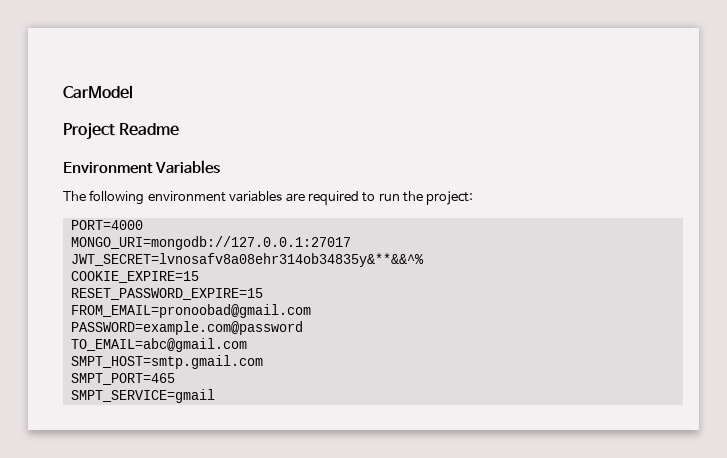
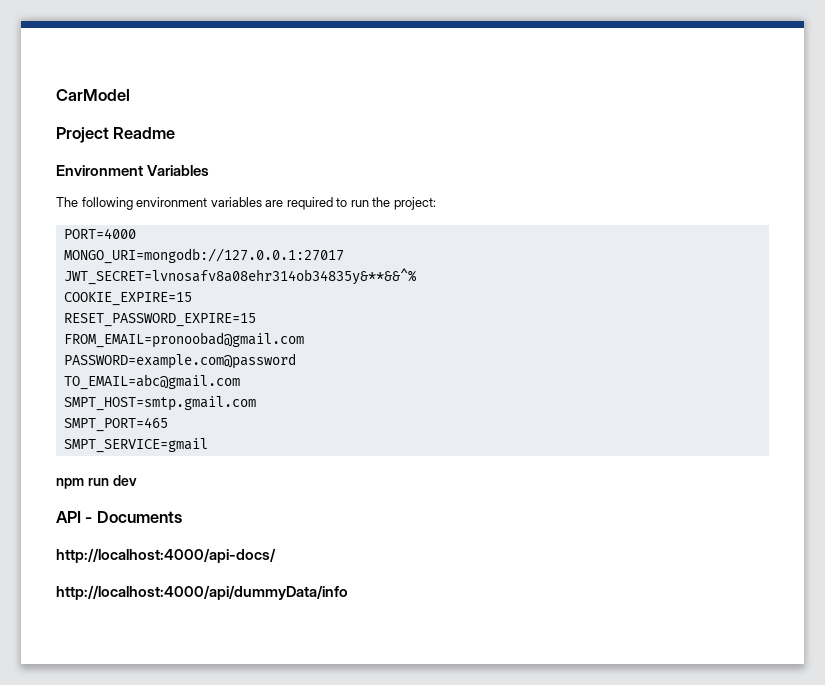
+ npm run dev
+ API - Documents
+ http://localhost:4000/api-docs/
+ http://localhost:4000/api/dummyData/info

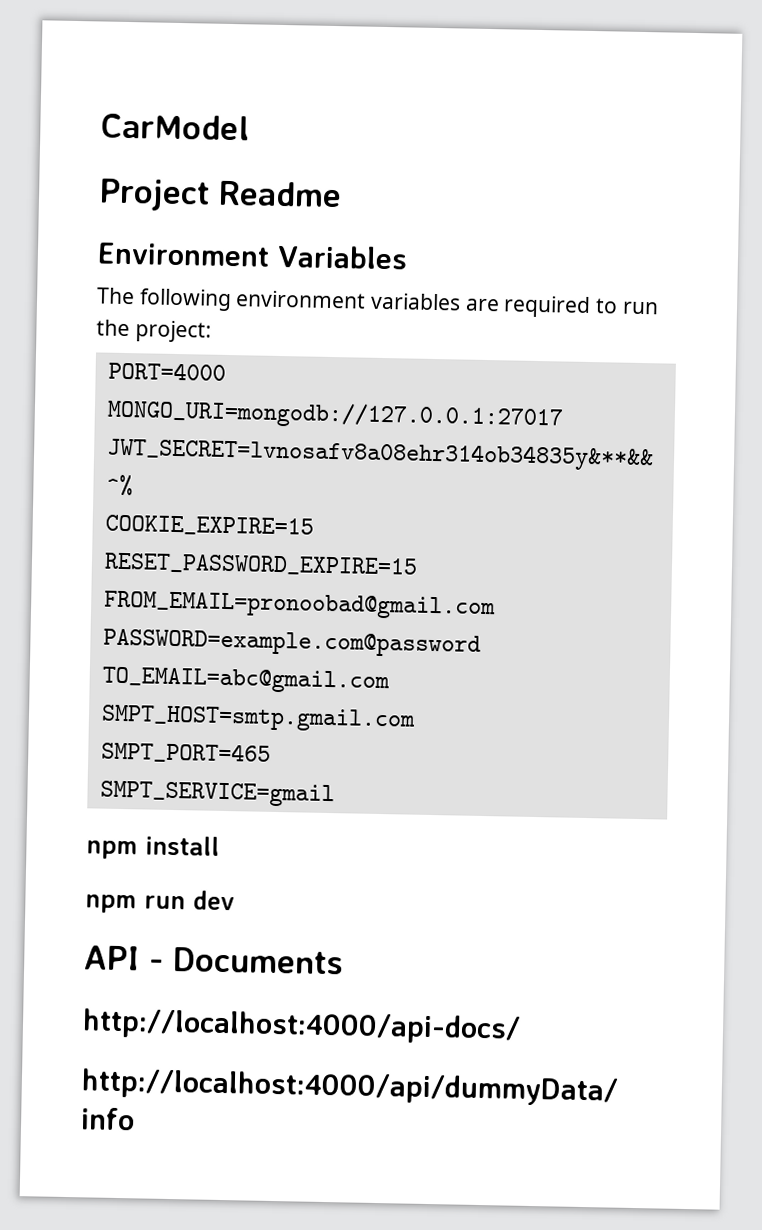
+ npm install

